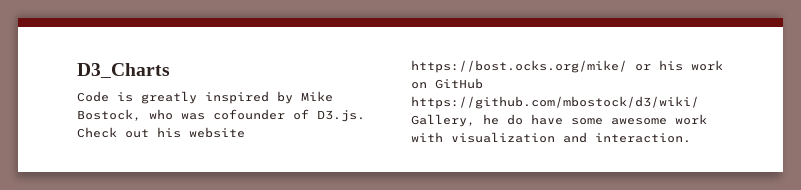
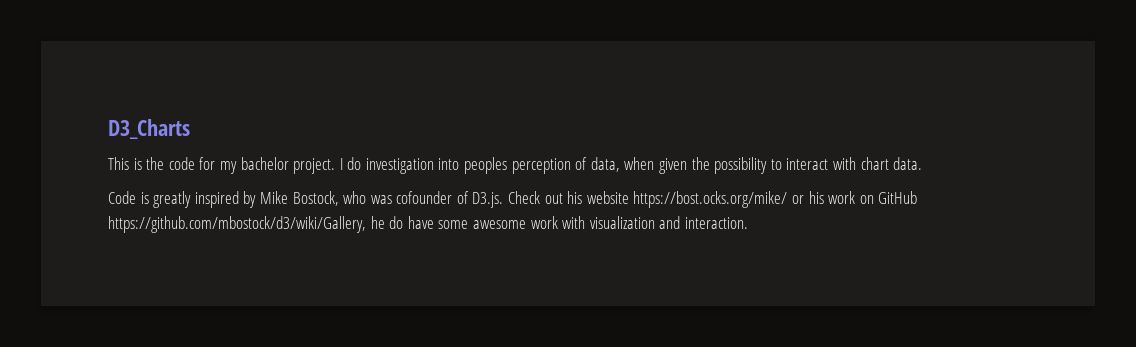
+ This is the code for my bachelor project. I do investigation into peoples perception of data, when given the possibility to interact with chart data.

